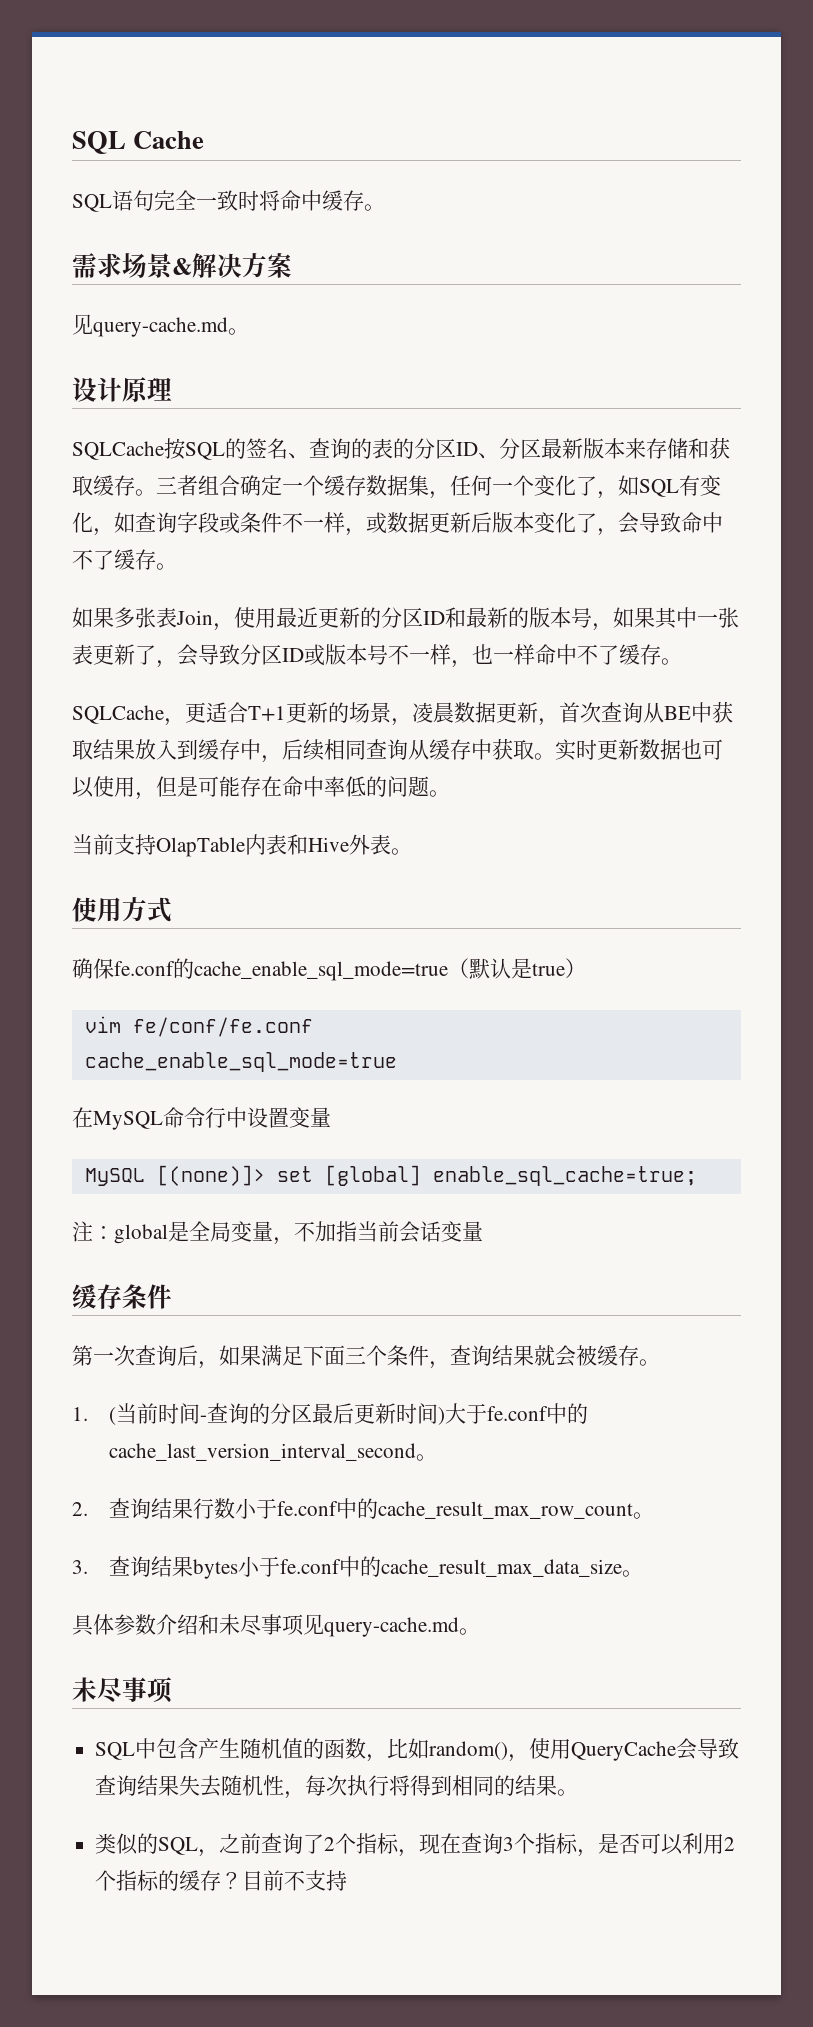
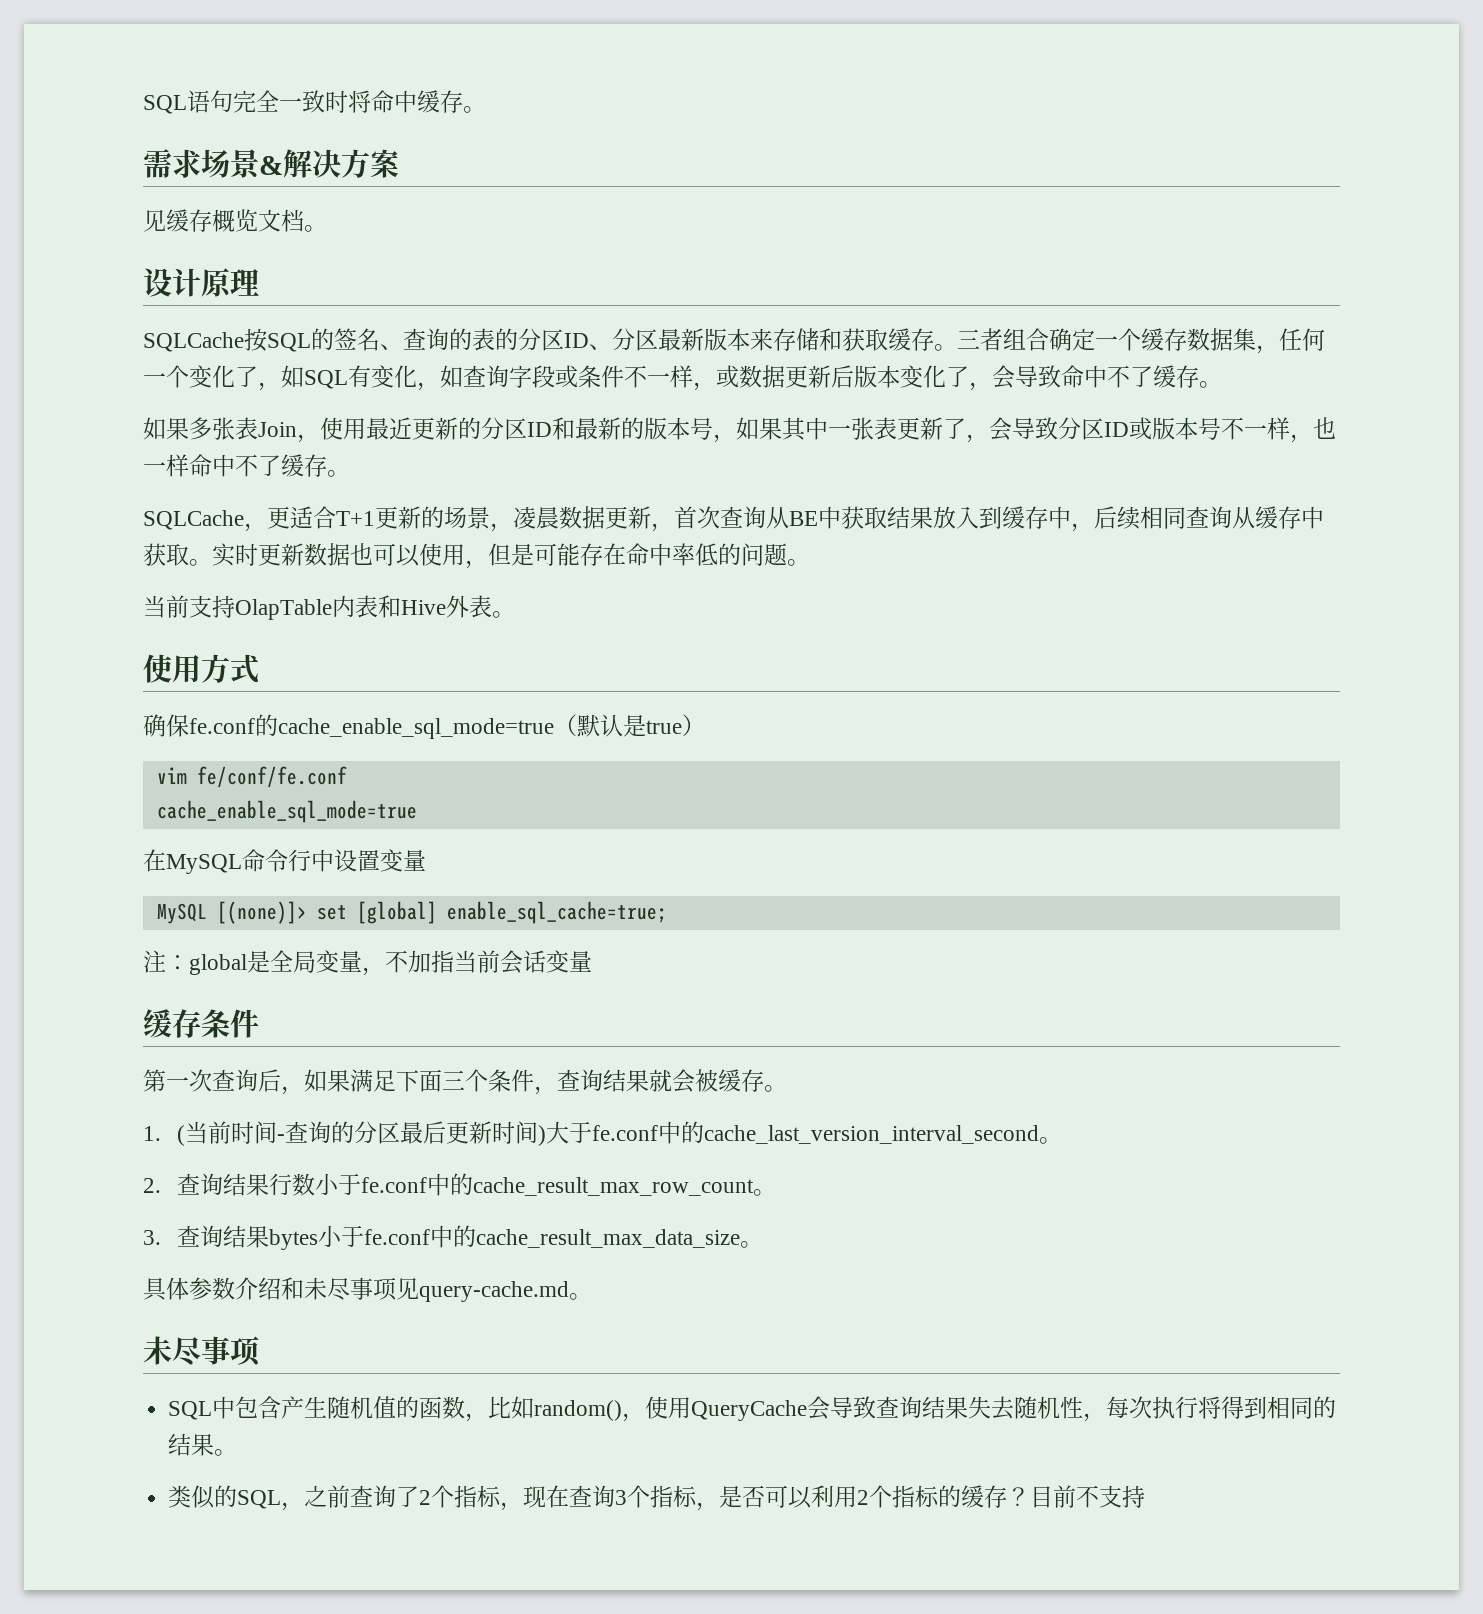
- SQL Cache
  需求场景&解决方案
- 见query-cache.md。
+ 见缓存概览文档。

